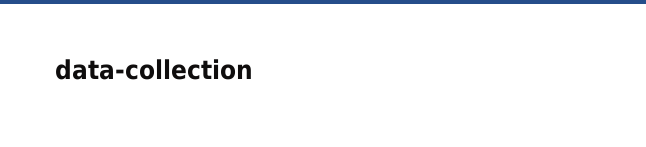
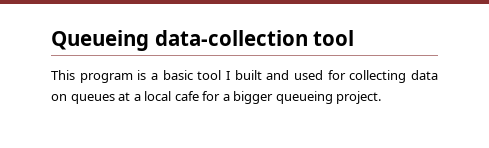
- data-collection
+ Queueing data-collection tool
+ This program is a basic tool I built and used for collecting data on queues at a local cafe for a bigger queueing project.

